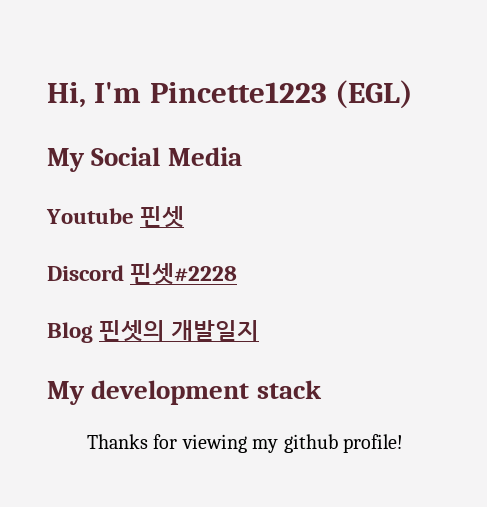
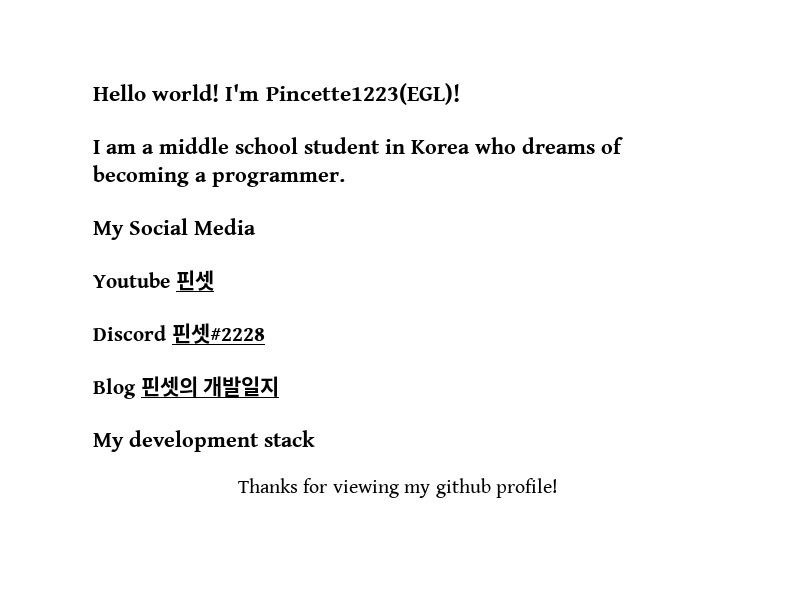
- Hi, I'm Pincette1223 (EGL)
+ Hello world! I'm Pincette1223(EGL)!
+ I am a middle school student in Korea who dreams of becoming a programmer.

